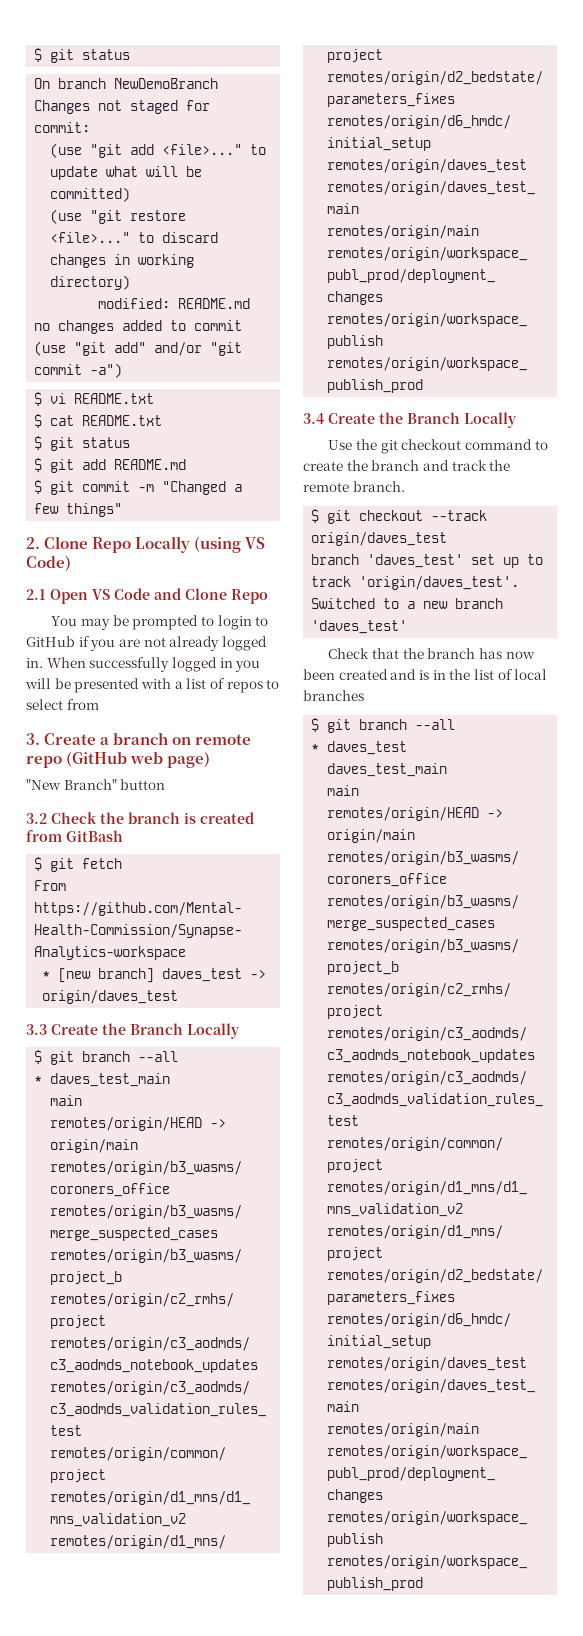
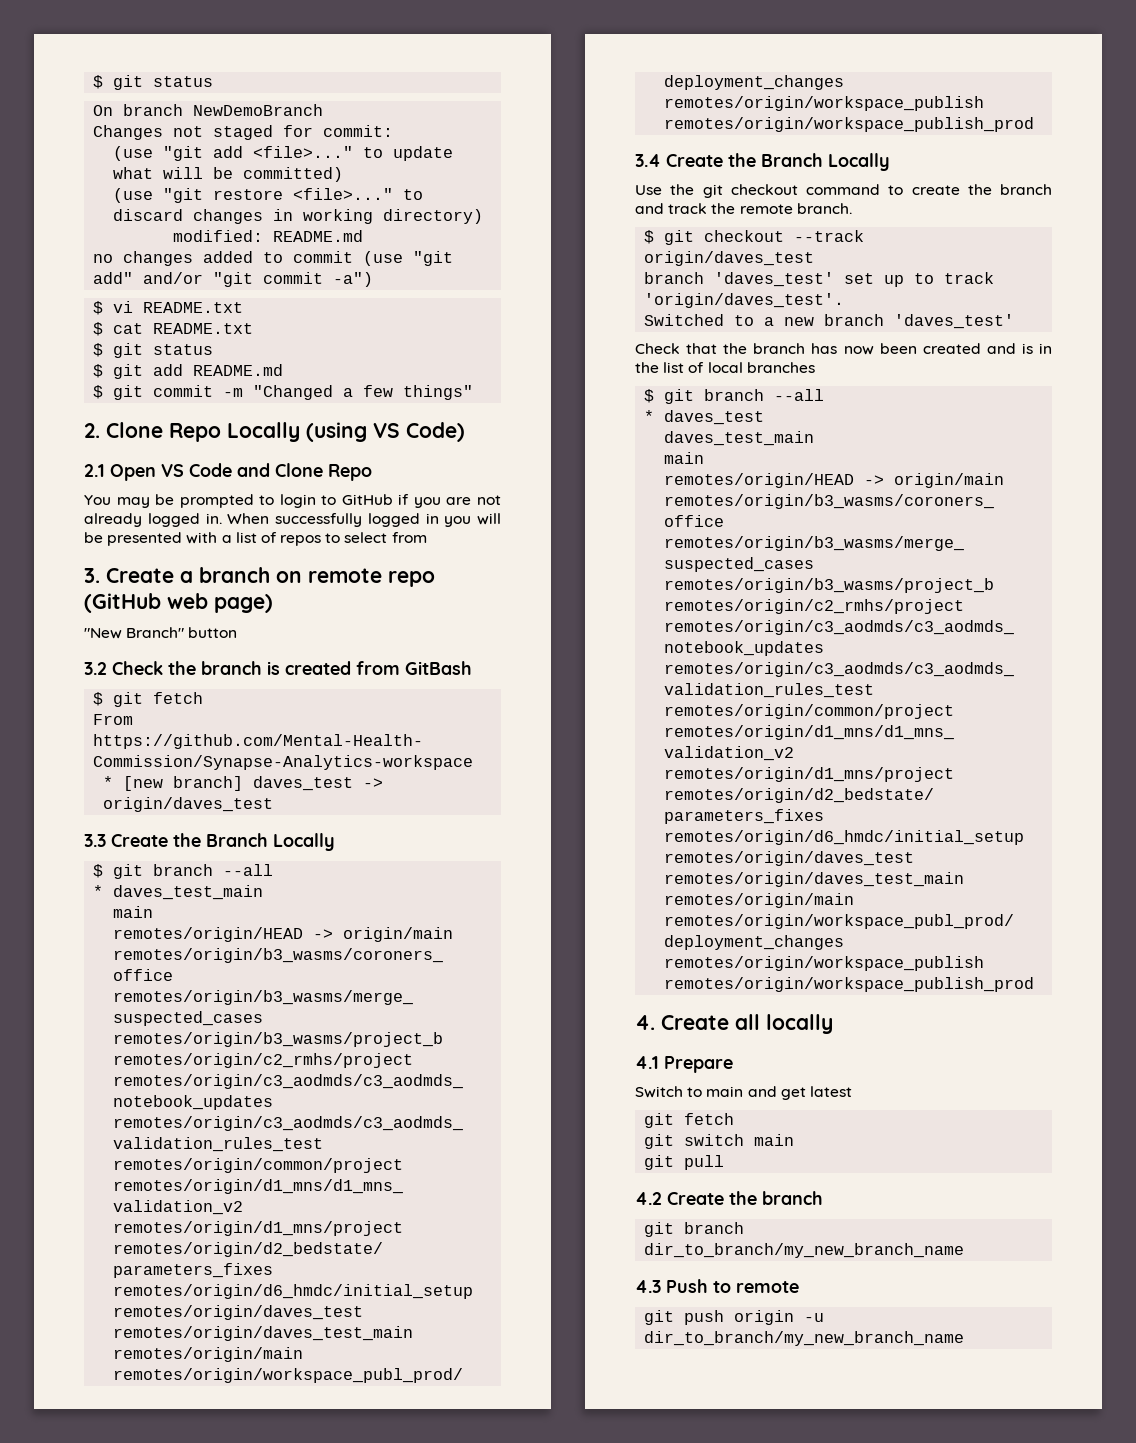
+ 4. Create all locally
+ 4.1 Prepare
+ Switch to main and get latest
+ git fetch
+ git switch main
+ git pull
+ 4.2 Create the branch
+ git branch dir_to_branch/my_new_branch_name
+ 4.3 Push to remote
+ git push origin -u dir_to_branch/my_new_branch_name

